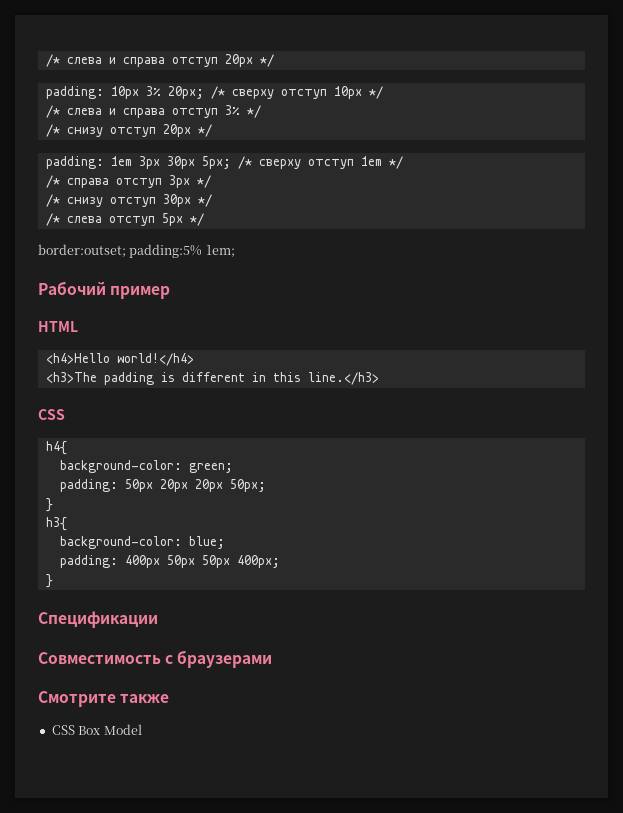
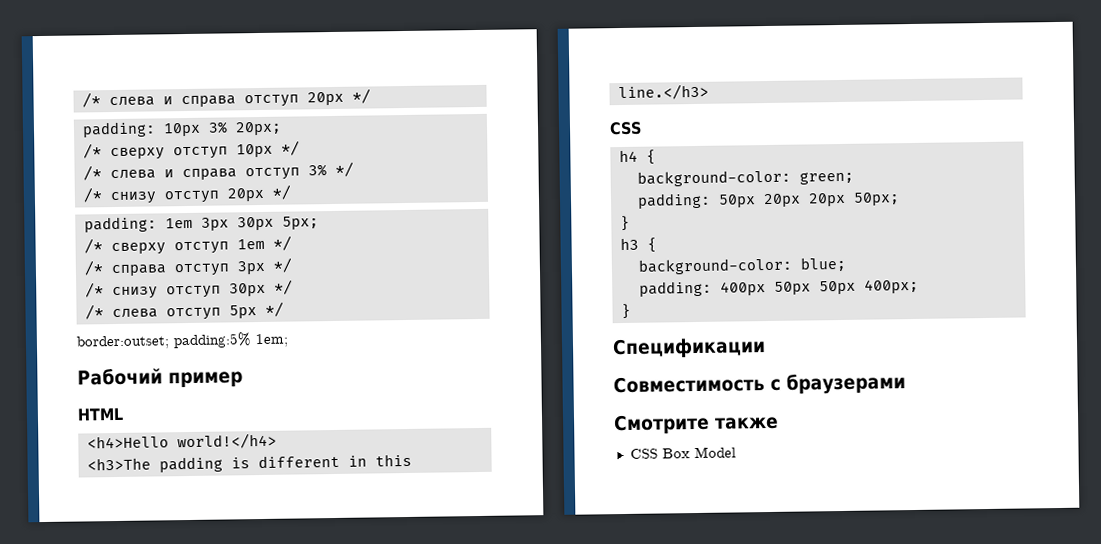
- padding: 10px 3% 20px; /* сверху отступ 10px */
+ padding: 10px 3% 20px;
+ /* сверху отступ 10px */
- padding: 1em 3px 30px 5px; /* сверху отступ 1em */
+ padding: 1em 3px 30px 5px;
+ /* сверху отступ 1em */
- h4{
+ h4 {
- h3{
+ h3 {

